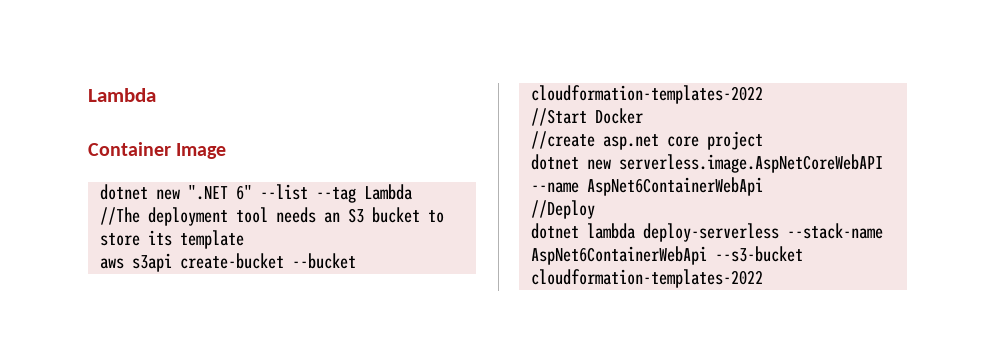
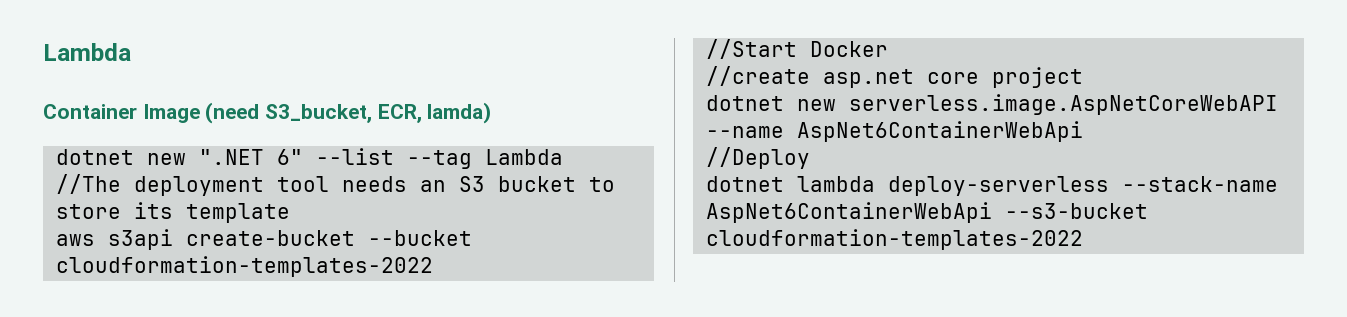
- Container Image
+ Container Image (need S3_bucket, ECR, lamda)

